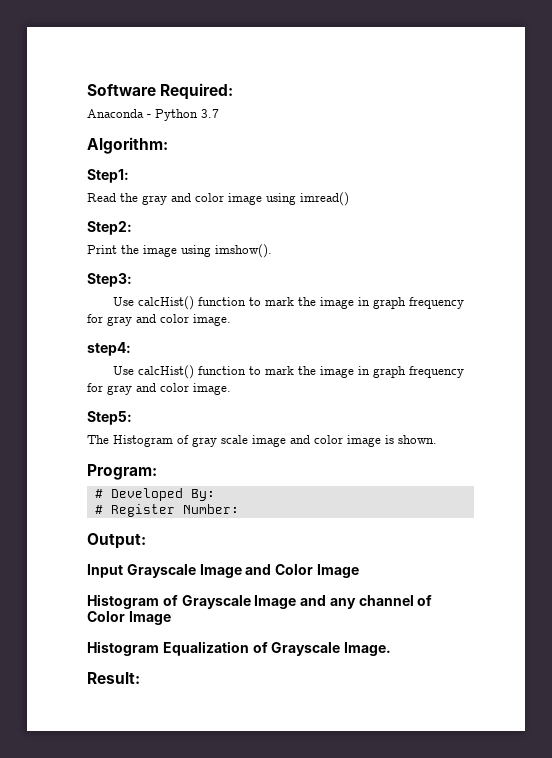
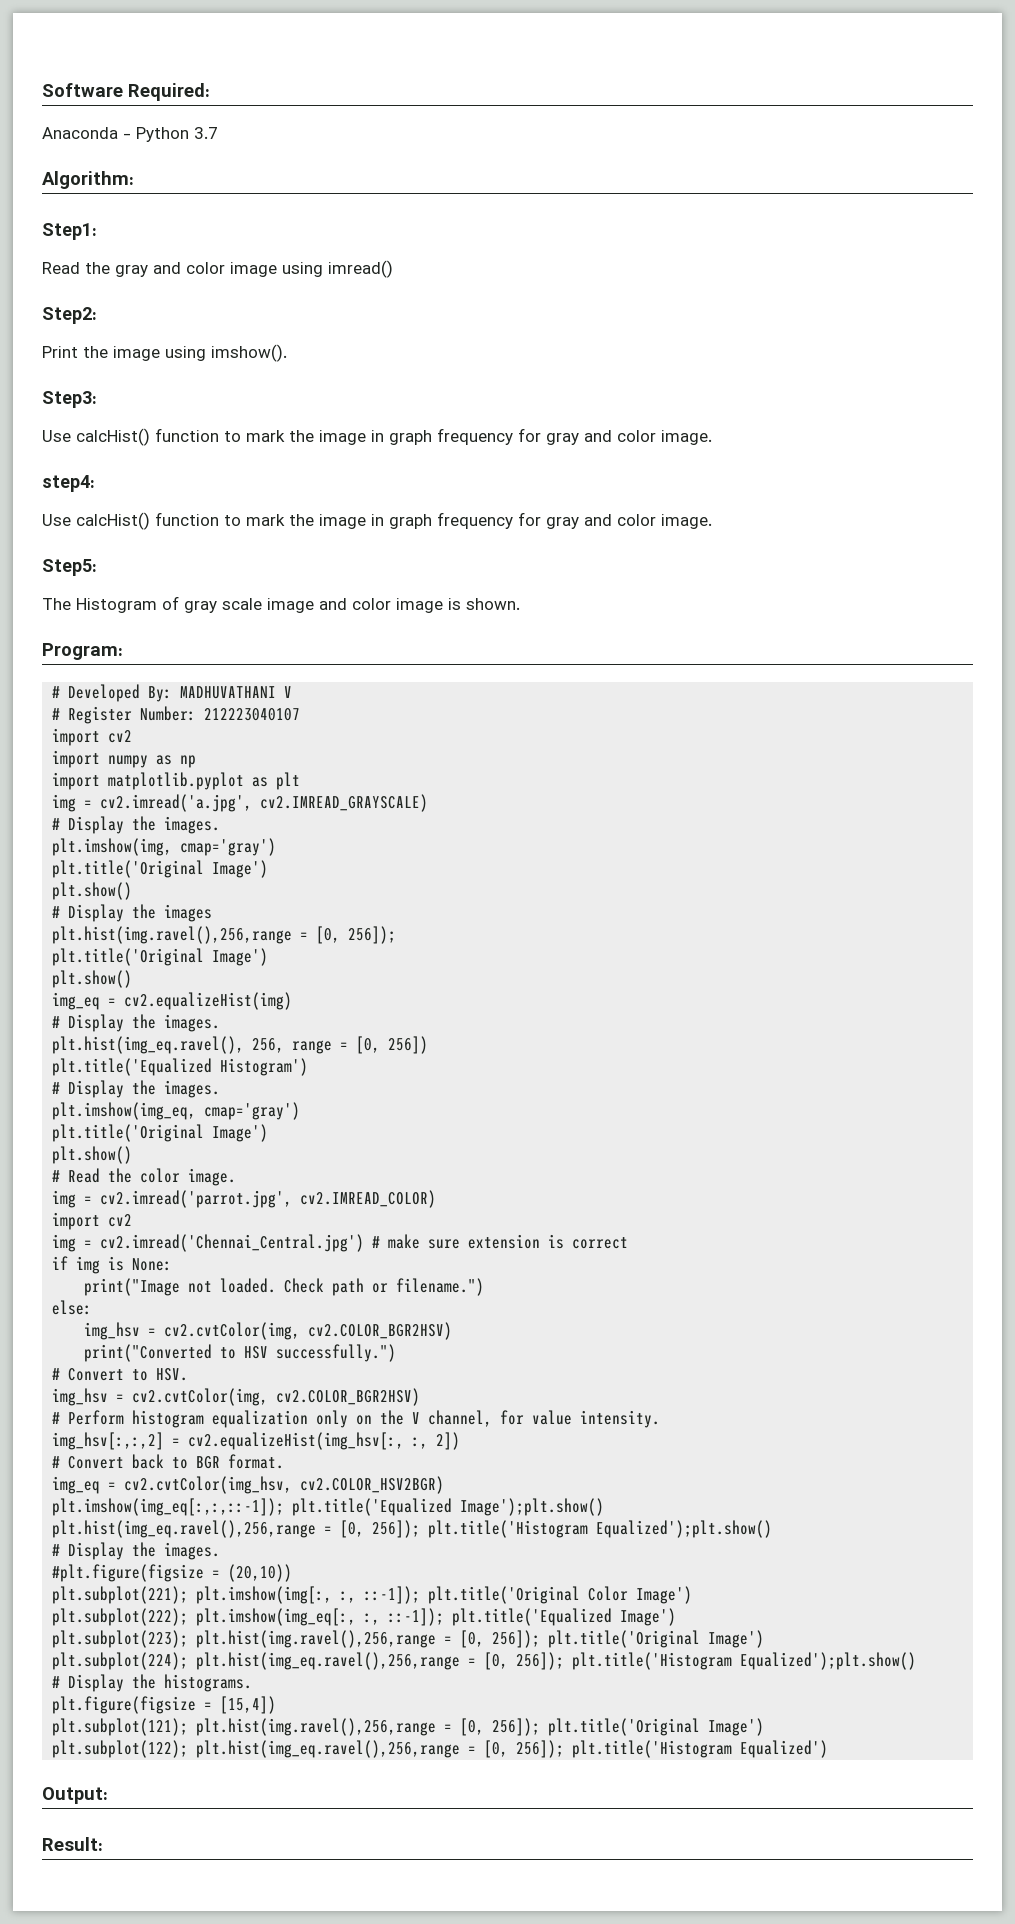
- # Developed By:
+ # Developed By: MADHUVATHANI V
- # Register Number:
+ # Register Number: 212223040107
+ import cv2
+ import numpy as np
+ import matplotlib.pyplot as plt
+ img = cv2.imread('a.jpg', cv2.IMREAD_GRAYSCALE)
+ # Display the images.
+ plt.imshow(img, cmap='gray')
+ plt.title('Original Image')
+ plt.show()
+ # Display the images
+ plt.hist(img.ravel(),256,range = [0, 256]);
+ plt.title('Original Image')
+ plt.show()
+ img_eq = cv2.equalizeHist(img)
+ # Display the images.
+ plt.hist(img_eq.ravel(), 256, range = [0, 256])
+ plt.title('Equalized Histogram')
+ # Display the images.
+ plt.imshow(img_eq, cmap='gray')
+ plt.title('Original Image')
+ plt.show()
+ # Read the color image.
+ img = cv2.imread('parrot.jpg', cv2.IMREAD_COLOR)
+ import cv2
+ img = cv2.imread('Chennai_Central.jpg') # make sure extension is correct
+ if img is None:
+ print("Image not loaded. Check path or filename.")
+ else:
+ img_hsv = cv2.cvtColor(img, cv2.COLOR_BGR2HSV)
+ print("Converted to HSV successfully.")
+ # Convert to HSV.
+ img_hsv = cv2.cvtColor(img, cv2.COLOR_BGR2HSV)
+ # Perform histogram equalization only on the V channel, for value intensity.
+ img_hsv[:,:,2] = cv2.equalizeHist(img_hsv[:, :, 2])
+ # Convert back to BGR format.
+ img_eq = cv2.cvtColor(img_hsv, cv2.COLOR_HSV2BGR)
+ plt.imshow(img_eq[:,:,::-1]); plt.title('Equalized Image');plt.show()
+ plt.hist(img_eq.ravel(),256,range = [0, 256]); plt.title('Histogram Equalized');plt.show()
+ # Display the images.
+ #plt.figure(figsize = (20,10))
+ plt.subplot(221); plt.imshow(img[:, :, ::-1]); plt.title('Original Color Image')
+ plt.subplot(222); plt.imshow(img_eq[:, :, ::-1]); plt.title('Equalized Image')
+ plt.subplot(223); plt.hist(img.ravel(),256,range = [0, 256]); plt.title('Original Image')
+ plt.subplot(224); plt.hist(img_eq.ravel(),256,range = [0, 256]); plt.title('Histogram Equalized');plt.show()
+ # Display the histograms.
+ plt.figure(figsize = [15,4])
+ plt.subplot(121); plt.hist(img.ravel(),256,range = [0, 256]); plt.title('Original Image')
+ plt.subplot(122); plt.hist(img_eq.ravel(),256,range = [0, 256]); plt.title('Histogram Equalized')
  Output:
- Input Grayscale Image and Color Image
- Histogram of Grayscale Image and any channel of Color Image
- Histogram Equalization of Grayscale Image.

